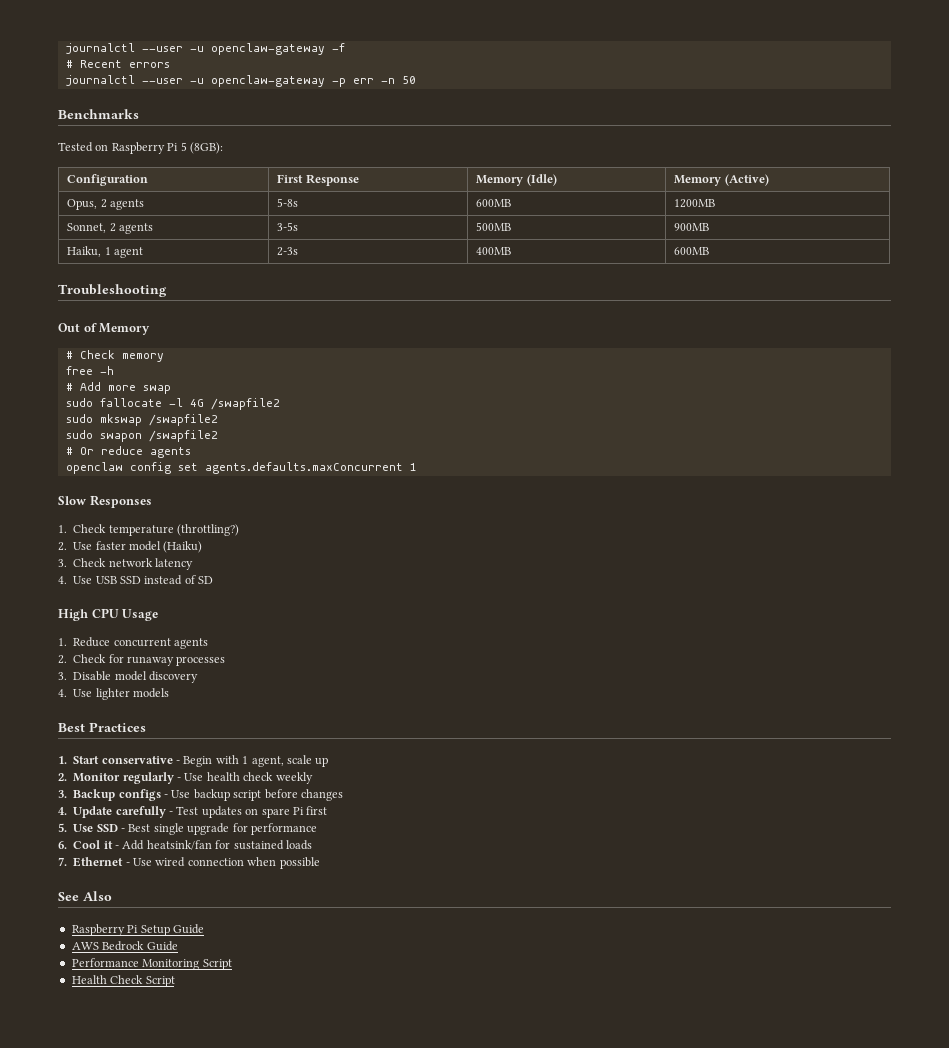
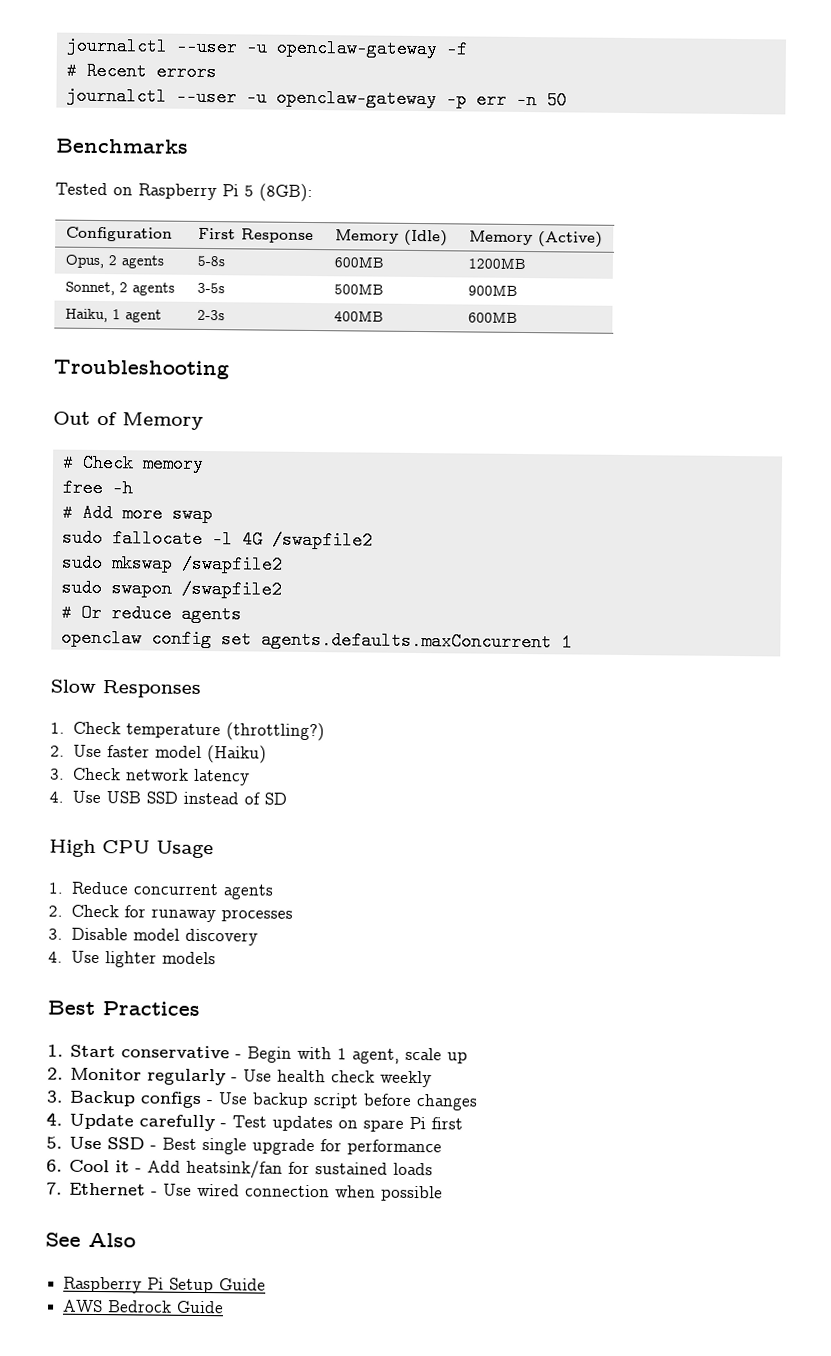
- Performance Monitoring Script
- Health Check Script

